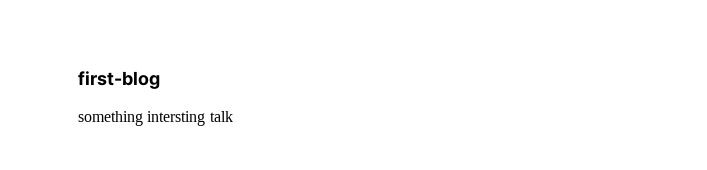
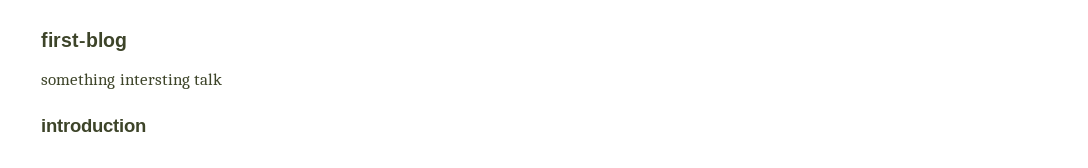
+ introduction

